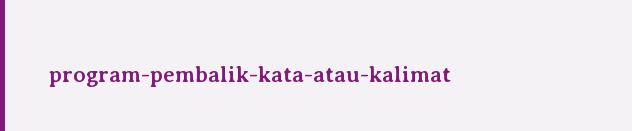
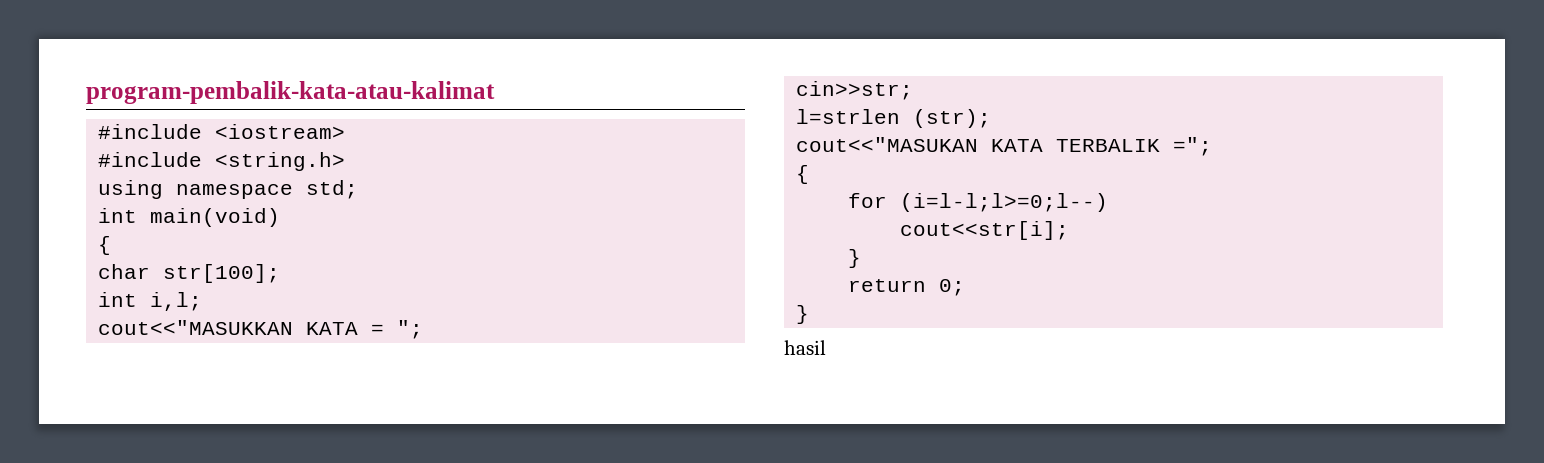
+ #include <iostream>
+ #include <string.h>
+ using namespace std;
+ int main(void)
+ {
+ char str[100];
+ int i,l;
+ cout<<"MASUKKAN KATA = ";
+ cin>>str;
+ l=strlen (str);
+ cout<<"MASUKAN KATA TERBALIK =";
+ {
+ for (i=l-l;l>=0;l--)
+ cout<<str[i];
+ }
+ return 0;
+ }
+ hasil

